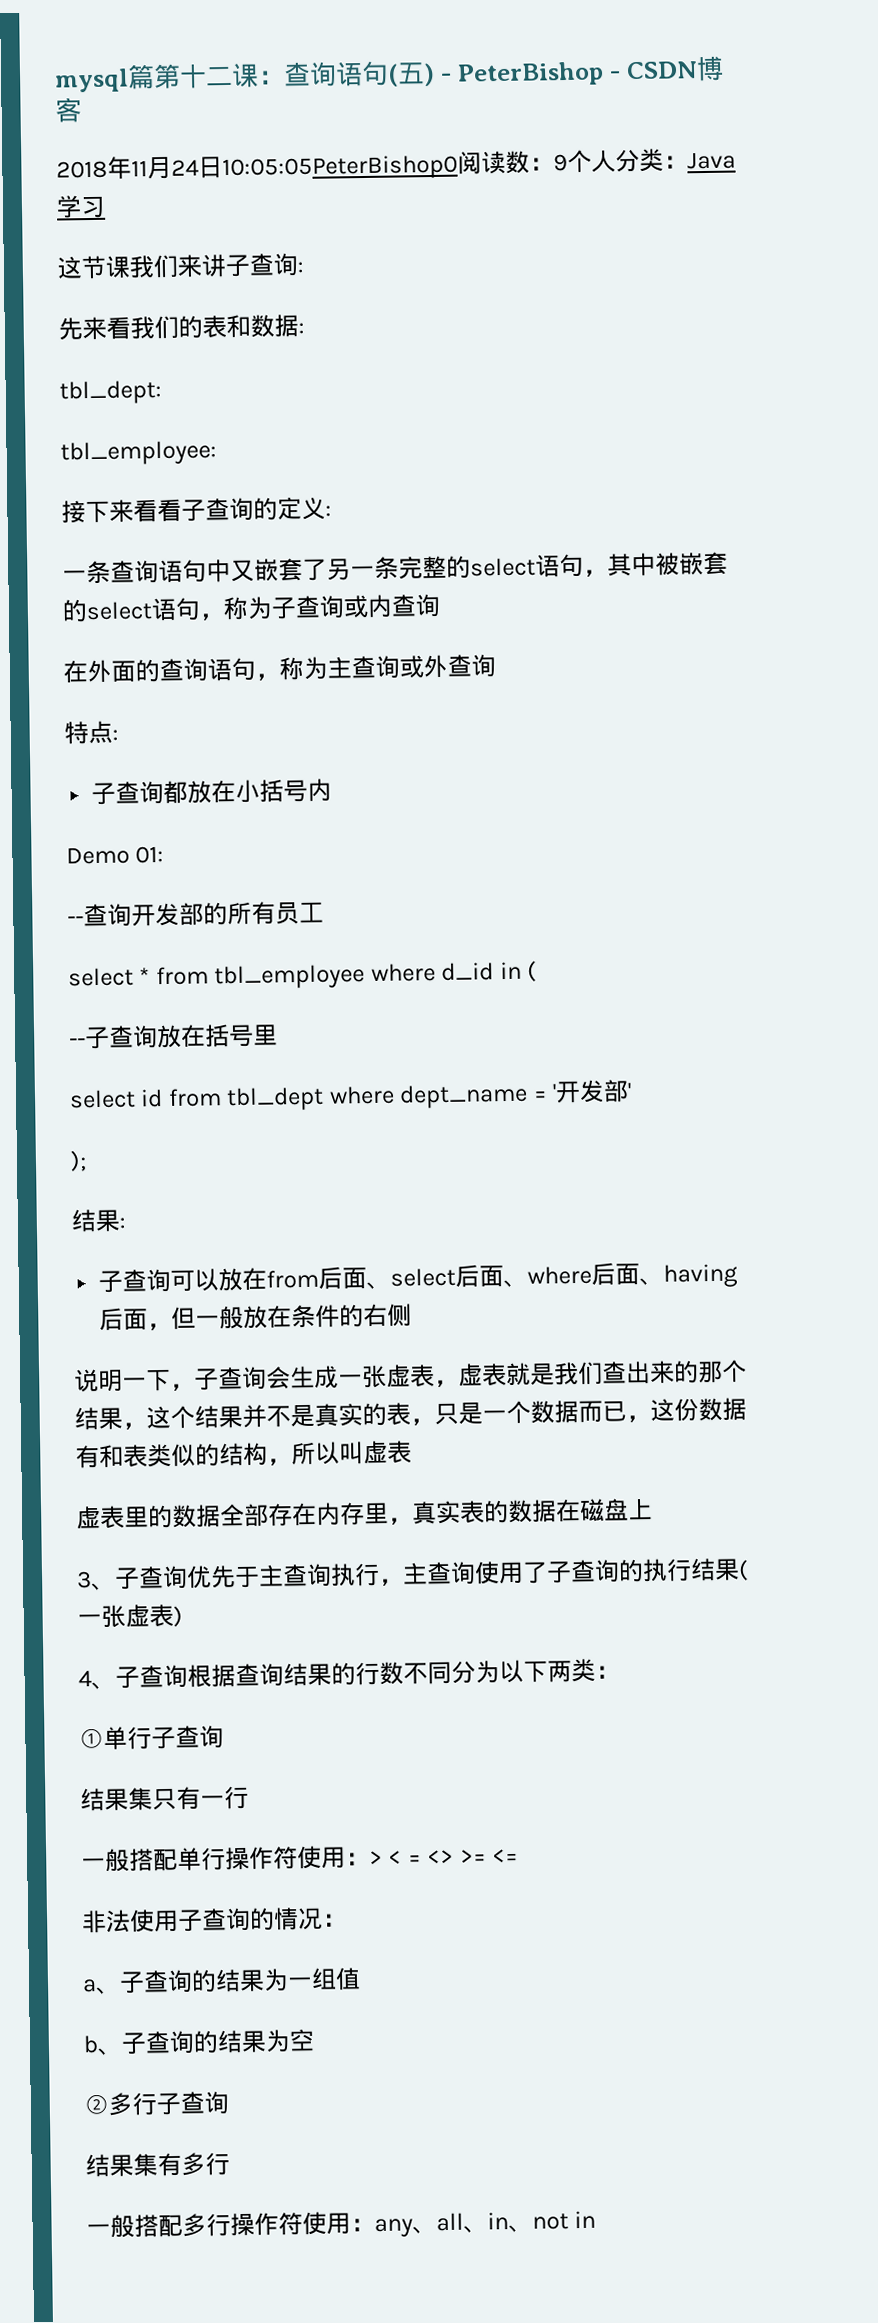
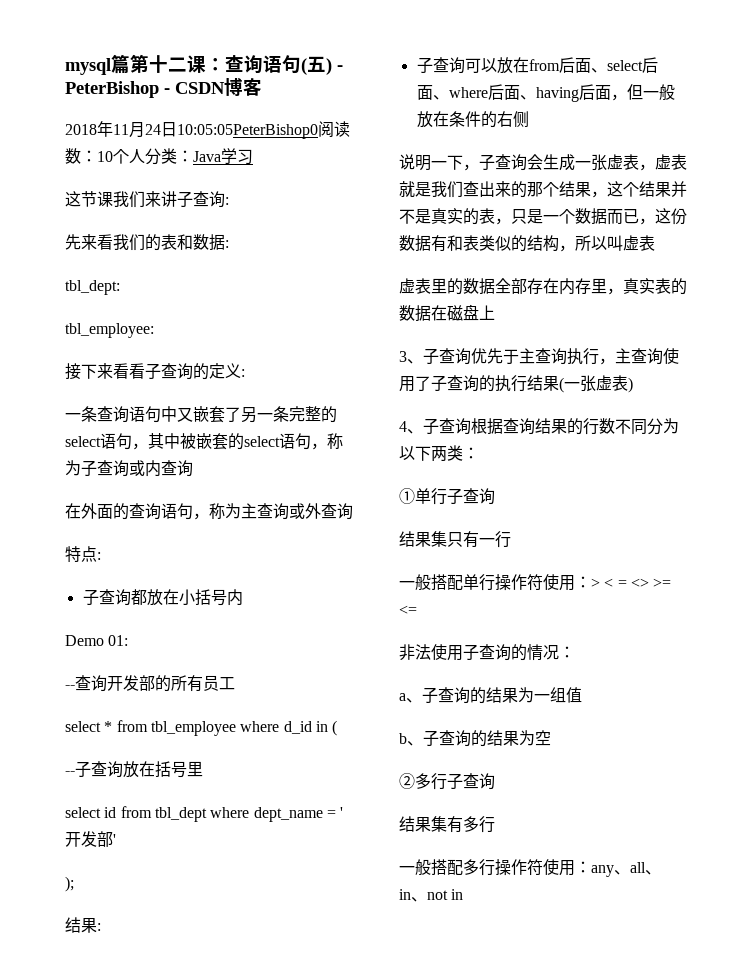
- 2018年11月24日10:05:05PeterBishop0阅读数：9个人分类：Java学习
+ 2018年11月24日10:05:05PeterBishop0阅读数：10个人分类：Java学习

